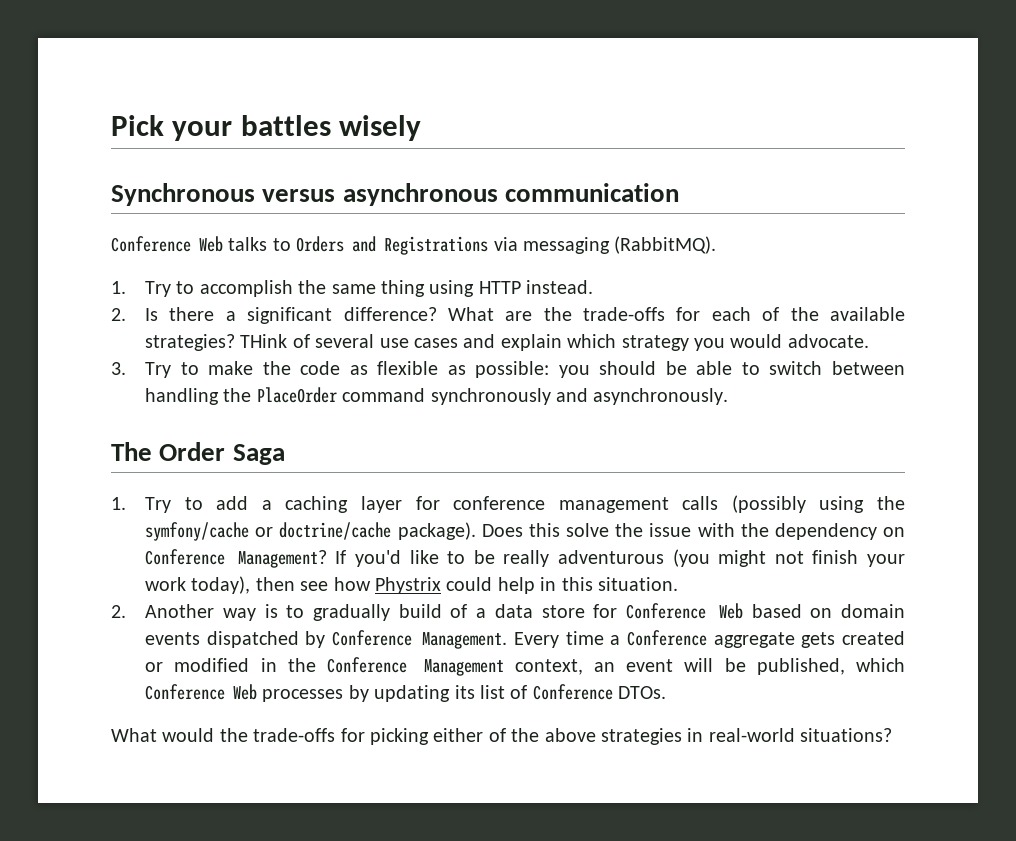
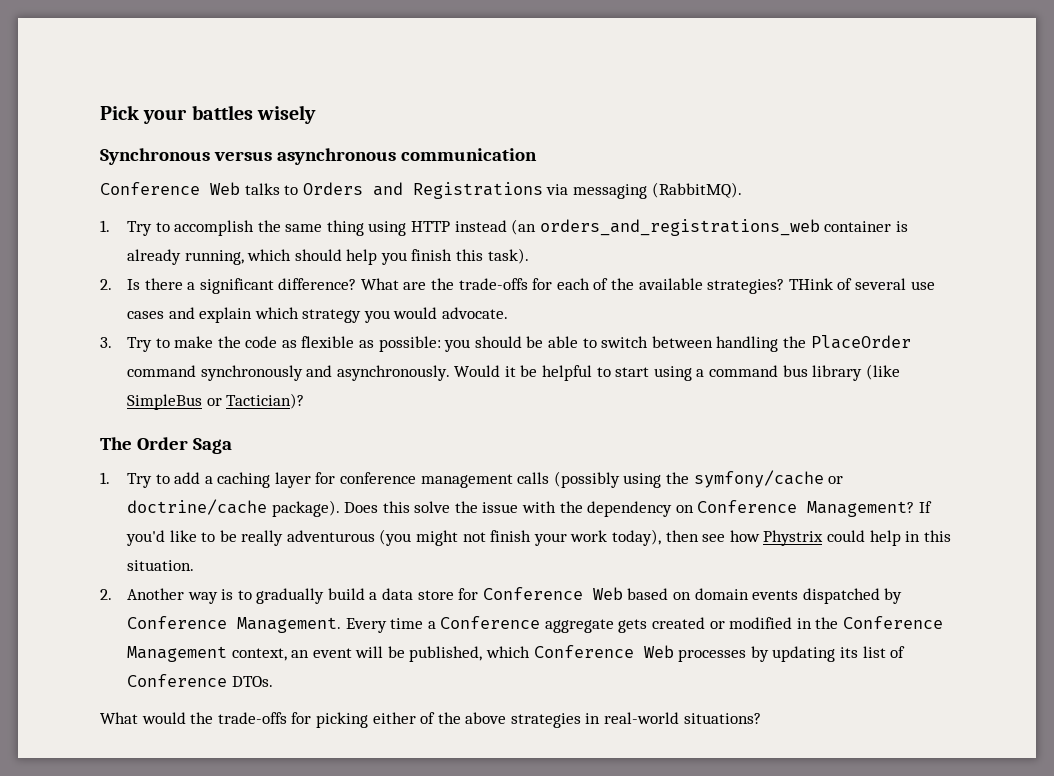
- 1. Try to accomplish the same thing using HTTP instead.
+ 1. Try to accomplish the same thing using HTTP instead (an orders_and_registrations_web container is already running, which should help you finish this task).
+ Would it be helpful to start using a command bus library (like SimpleBus or Tactician)?
- 2. Another way is to gradually build of a data store for Conference Web based on domain events dispatched by Conference Management.
+ 2. Another way is to gradually build a data store for Conference Web based on domain events dispatched by Conference Management.

